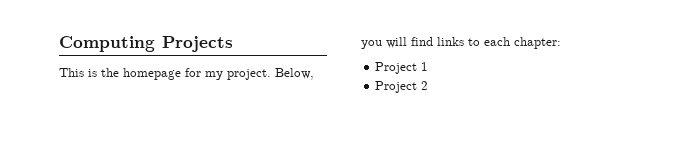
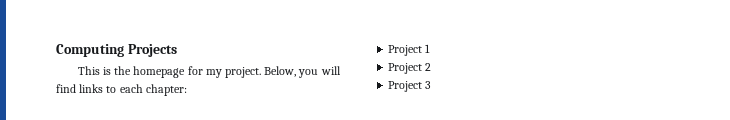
+ Project 3

